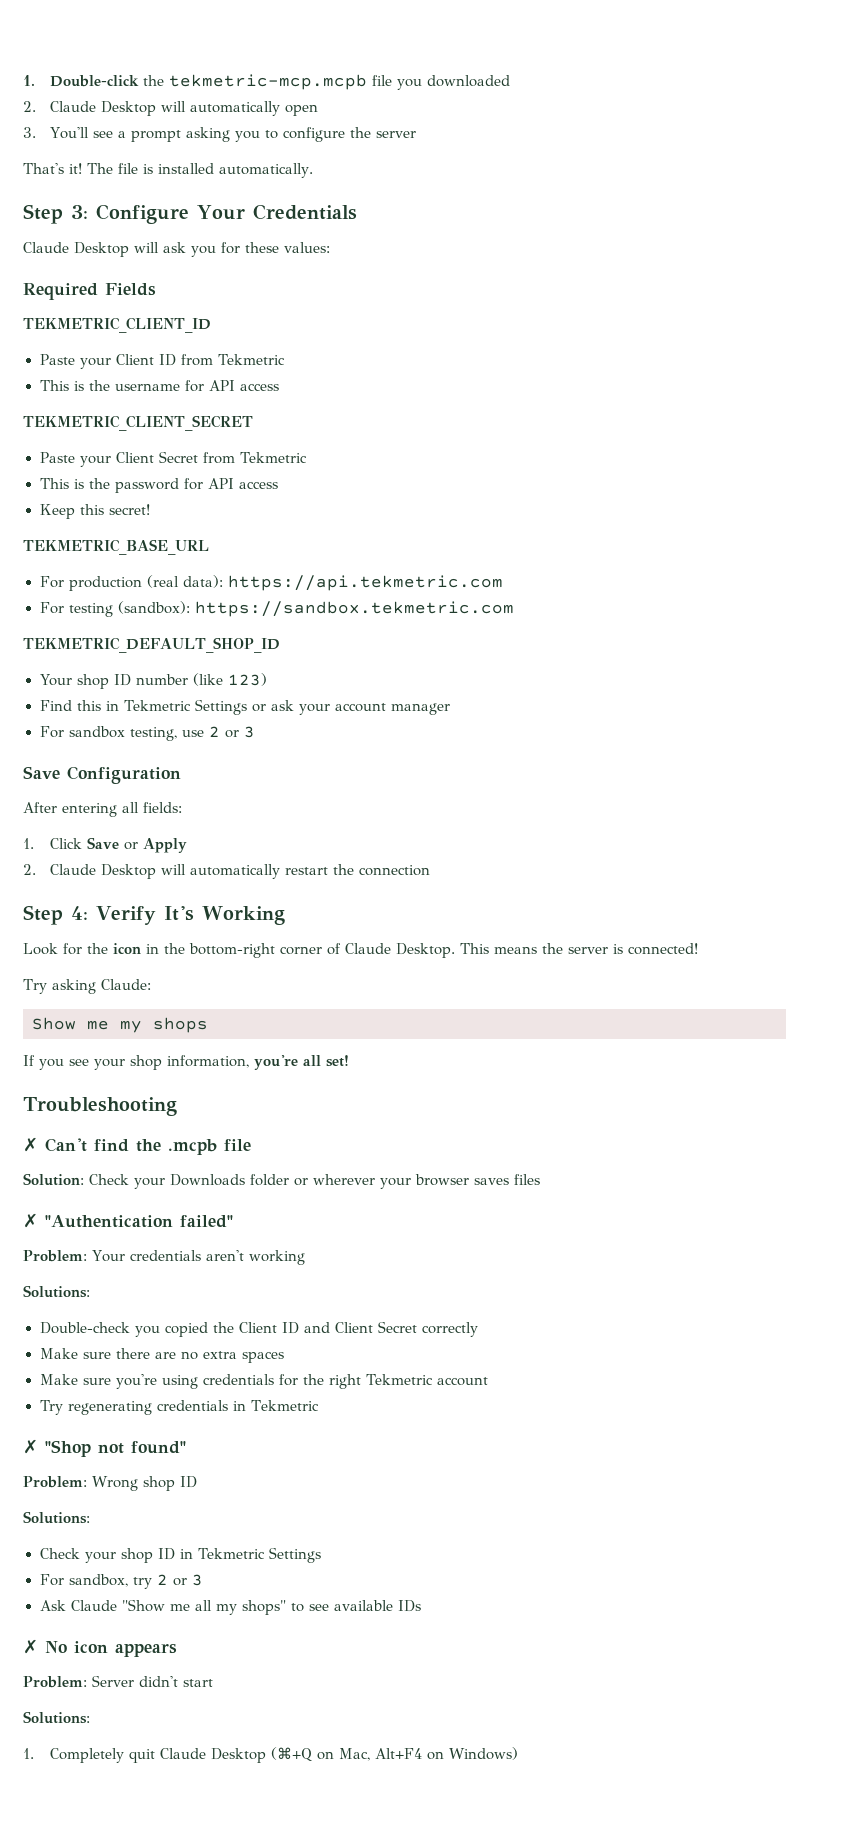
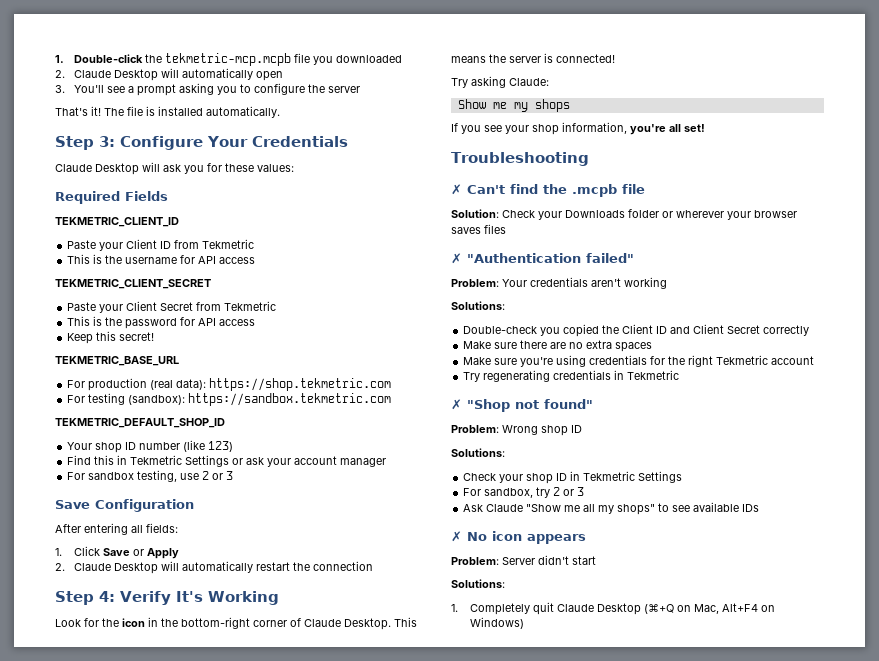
- For production (real data): https://api.tekmetric.com
+ For production (real data): https://shop.tekmetric.com

